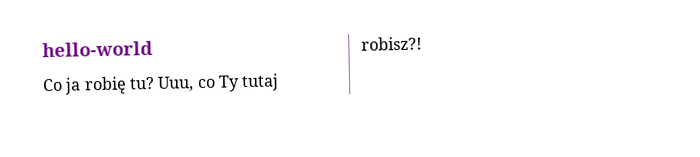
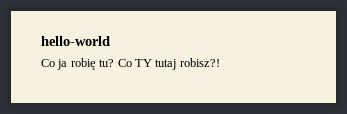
- Uuu, co Ty tutaj robisz?!
+ Co TY tutaj robisz?!

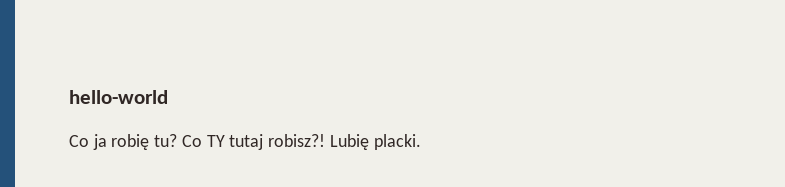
+ Lubię placki.

